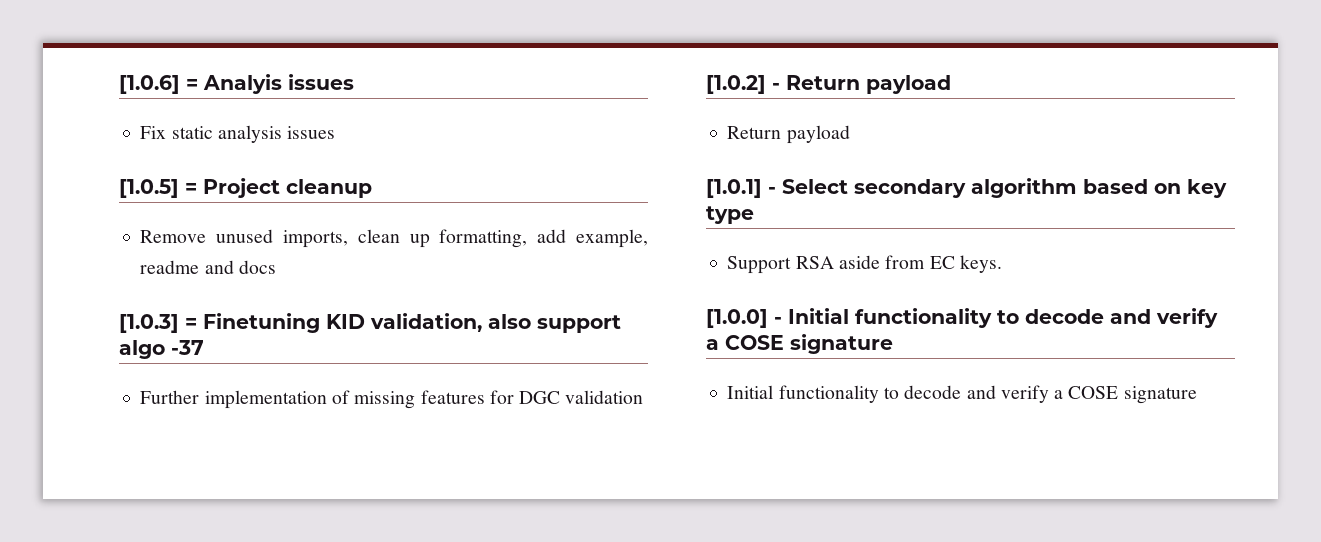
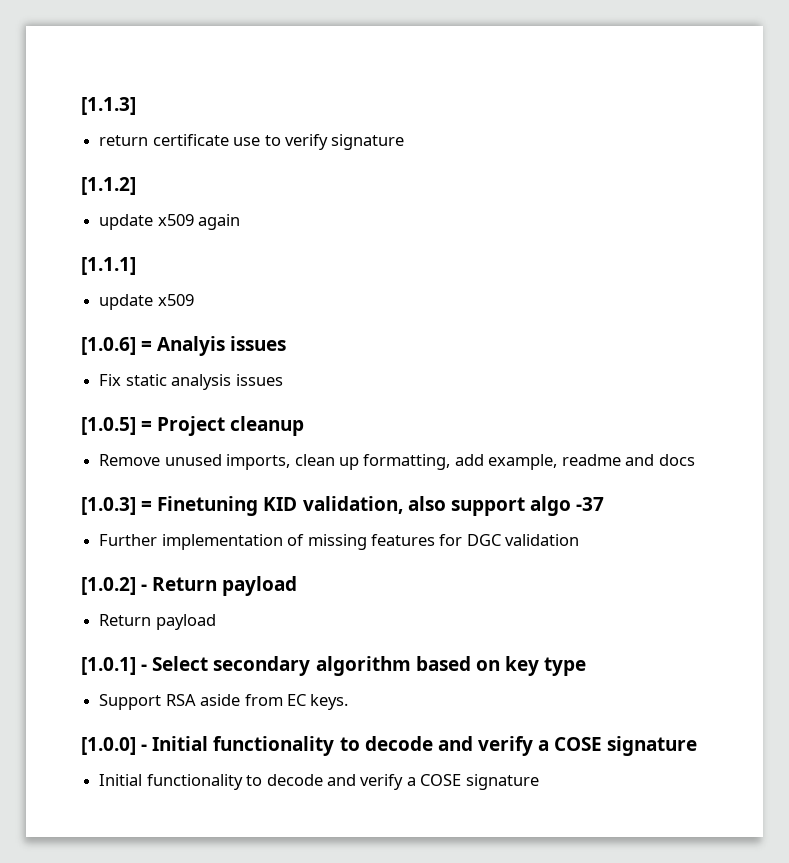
+ [1.1.3]
+ return certificate use to verify signature
+ [1.1.2]
+ update x509 again
+ [1.1.1]
+ update x509

